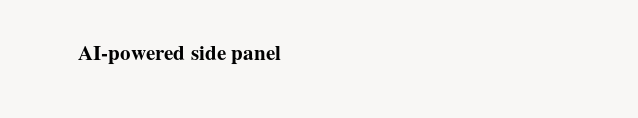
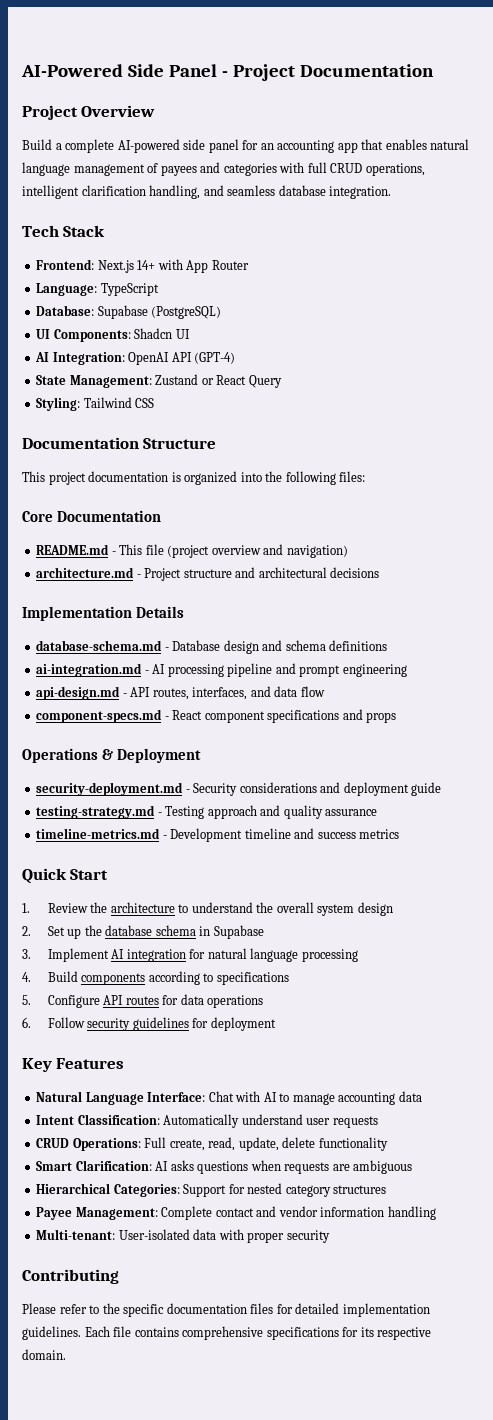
- AI-powered side panel
+ AI-Powered Side Panel - Project Documentation
+ Project Overview
+ Build a complete AI-powered side panel for an accounting app that enables natural language management of payees and categories with full CRUD operations, intelligent clarification handling, and seamless database integration.
+ Tech Stack
+ Frontend: Next.js 14+ with App Router
+ Language: TypeScript
+ Database: Supabase (PostgreSQL)
+ UI Components: Shadcn UI
+ AI Integration: OpenAI API (GPT-4)
+ State Management: Zustand or React Query
+ Styling: Tailwind CSS
+ Documentation Structure
+ This project documentation is organized into the following files:
+ Core Documentation
+ README.md - This file (project overview and navigation)
+ architecture.md - Project structure and architectural decisions
+ Implementation Details
+ database-schema.md - Database design and schema definitions
+ ai-integration.md - AI processing pipeline and prompt engineering
+ api-design.md - API routes, interfaces, and data flow
+ component-specs.md - React component specifications and props
+ Operations & Deployment
+ security-deployment.md - Security considerations and deployment guide
+ testing-strategy.md - Testing approach and quality assurance
+ timeline-metrics.md - Development timeline and success metrics
+ Quick Start
+ 1. Review the architecture to understand the overall system design
+ 2. Set up the database schema in Supabase
+ 3. Implement AI integration for natural language processing
+ 4. Build components according to specifications
+ 5. Configure API routes for data operations
+ 6. Follow security guidelines for deployment
+ Key Features
+ Natural Language Interface: Chat with AI to manage accounting data
+ Intent Classification: Automatically understand user requests
+ CRUD Operations: Full create, read, update, delete functionality
+ Smart Clarification: AI asks questions when requests are ambiguous
+ Hierarchical Categories: Support for nested category structures
+ Payee Management: Complete contact and vendor information handling
+ Multi-tenant: User-isolated data with proper security
+ Contributing
+ Please refer to the specific documentation files for detailed implementation guidelines. Each file contains comprehensive specifications for its respective domain.

